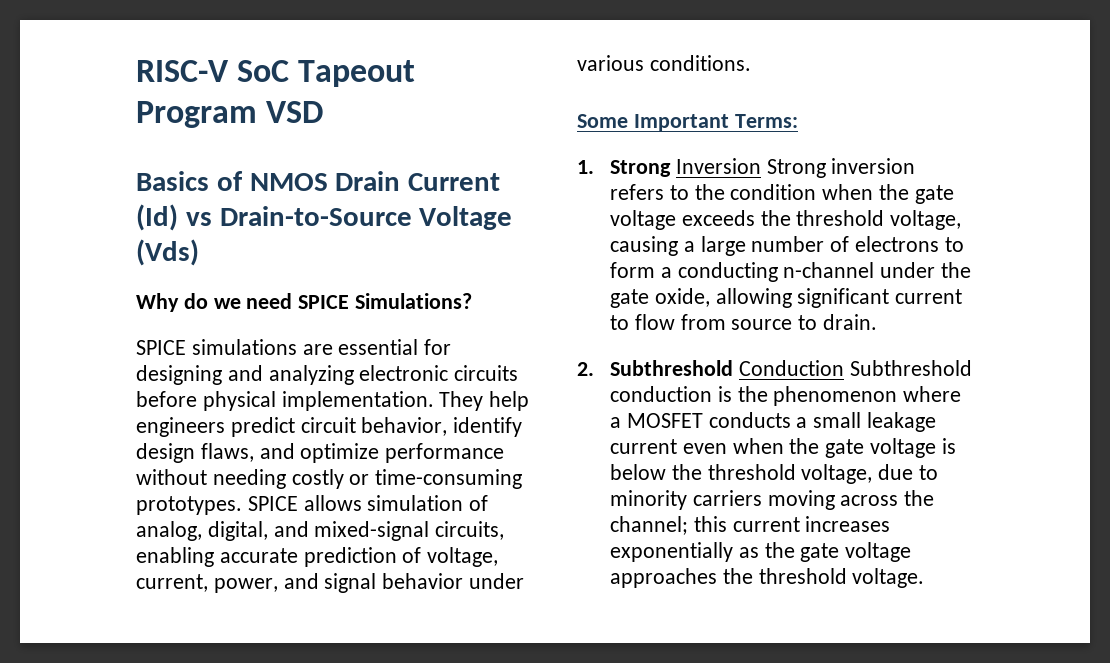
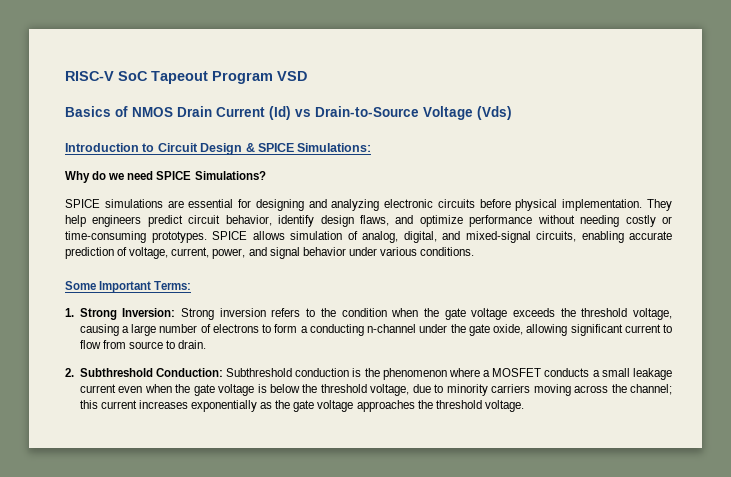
+ Introduction to Circuit Design & SPICE Simulations:
- 1. Strong Inversion Strong inversion refers to the condition when the gate voltage exceeds the threshold voltage, causing a large number of electrons to form a conducting n-channel under the gate oxide, allowing significant current to flow from source to drain.
+ 1. Strong Inversion: Strong inversion refers to the condition when the gate voltage exceeds the threshold voltage, causing a large number of electrons to form a conducting n-channel under the gate oxide, allowing significant current to flow from source to drain.
- 2. Subthreshold Conduction Subthreshold conduction is the phenomenon where a MOSFET conducts a small leakage current even when the gate voltage is below the threshold voltage, due to minority carriers moving across the channel; this current increases exponentially as the gate voltage approaches the threshold voltage.
+ 2. Subthreshold Conduction: Subthreshold conduction is the phenomenon where a MOSFET conducts a small leakage current even when the gate voltage is below the threshold voltage, due to minority carriers moving across the channel; this current increases exponentially as the gate voltage approaches the threshold voltage.

